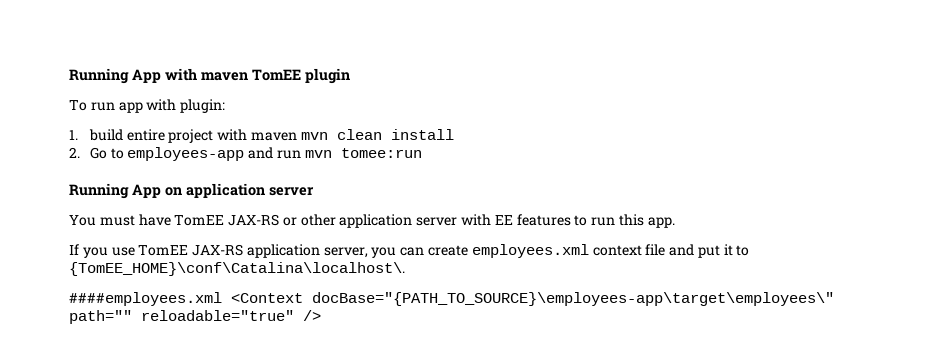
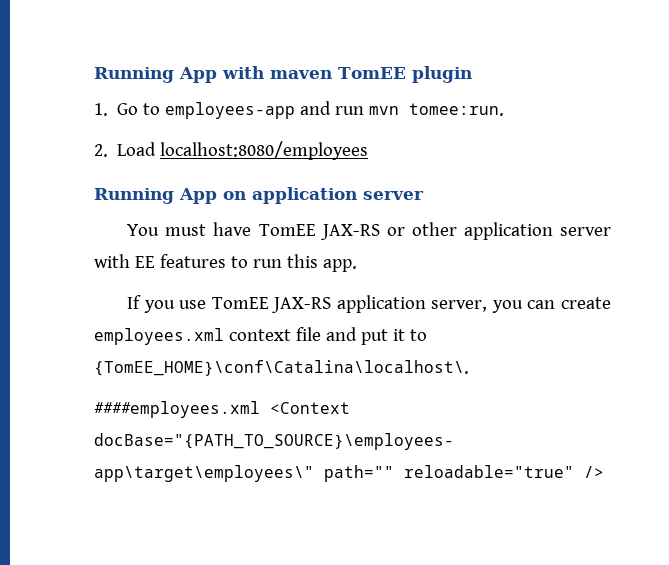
- To run app with plugin:
- 1. build entire project with maven mvn clean install
- 2. Go to employees-app and run mvn tomee:run
+ 1. Go to employees-app and run mvn tomee:run.
+ 2. Load localhost:8080/employees

